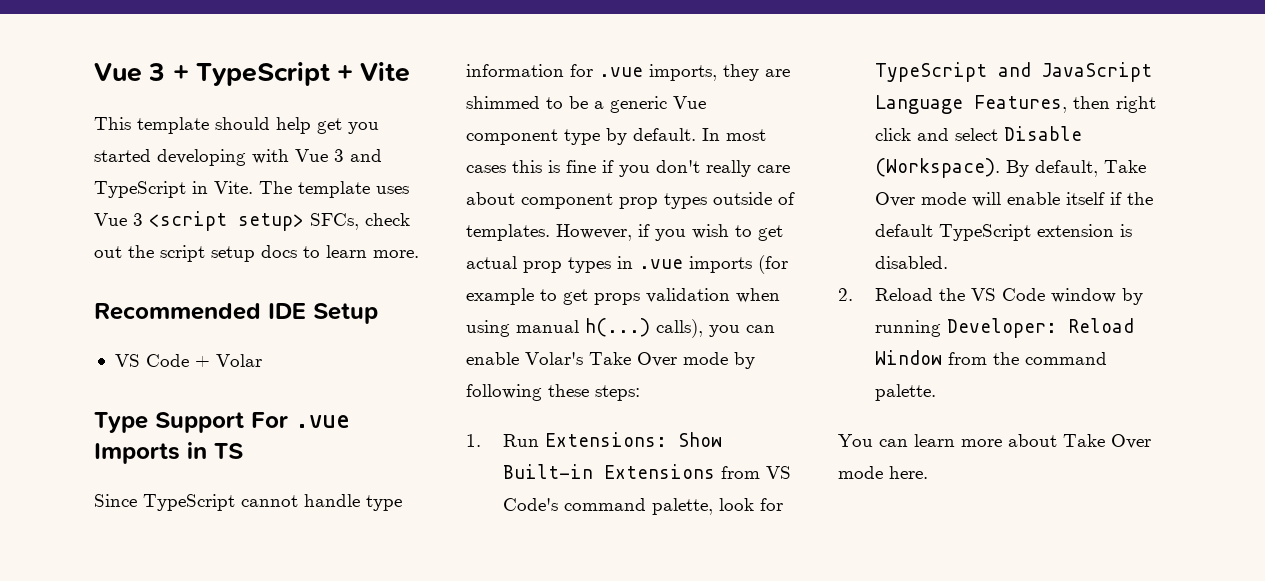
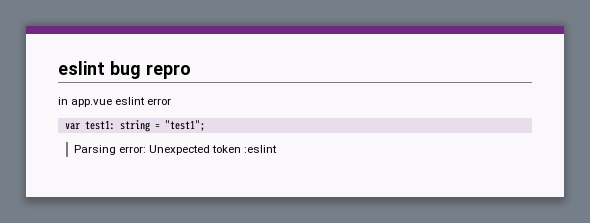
- Vue 3 + TypeScript + Vite
- This template should help get you started developing with Vue 3 and TypeScript in Vite. The template uses Vue 3 <script setup> SFCs, check out the script setup docs to learn more.
- Recommended IDE Setup
- VS Code + Volar
- Type Support For .vue Imports in TS
- Since TypeScript cannot handle type information for .vue imports, they are shimmed to be a generic Vue component type by default. In most cases this is fine if you don't really care about component prop types outside of templates. However, if you wish to get actual prop types in .vue imports (for example to get props validation when using manual h(...) calls), you can enable Volar's Take Over mode by following these steps:
- 1. Run Extensions: Show Built-in Extensions from VS Code's command palette, look for TypeScript and JavaScript Language Features, then right click and select Disable (Workspace). By default, Take Over mode will enable itself if the default TypeScript extension is disabled.
- 2. Reload the VS Code window by running Developer: Reload Window from the command palette.
- You can learn more about Take Over mode here.
+ eslint bug repro
+ in app.vue eslint error
+ var test1: string = "test1";
+ Parsing error: Unexpected token :eslint

